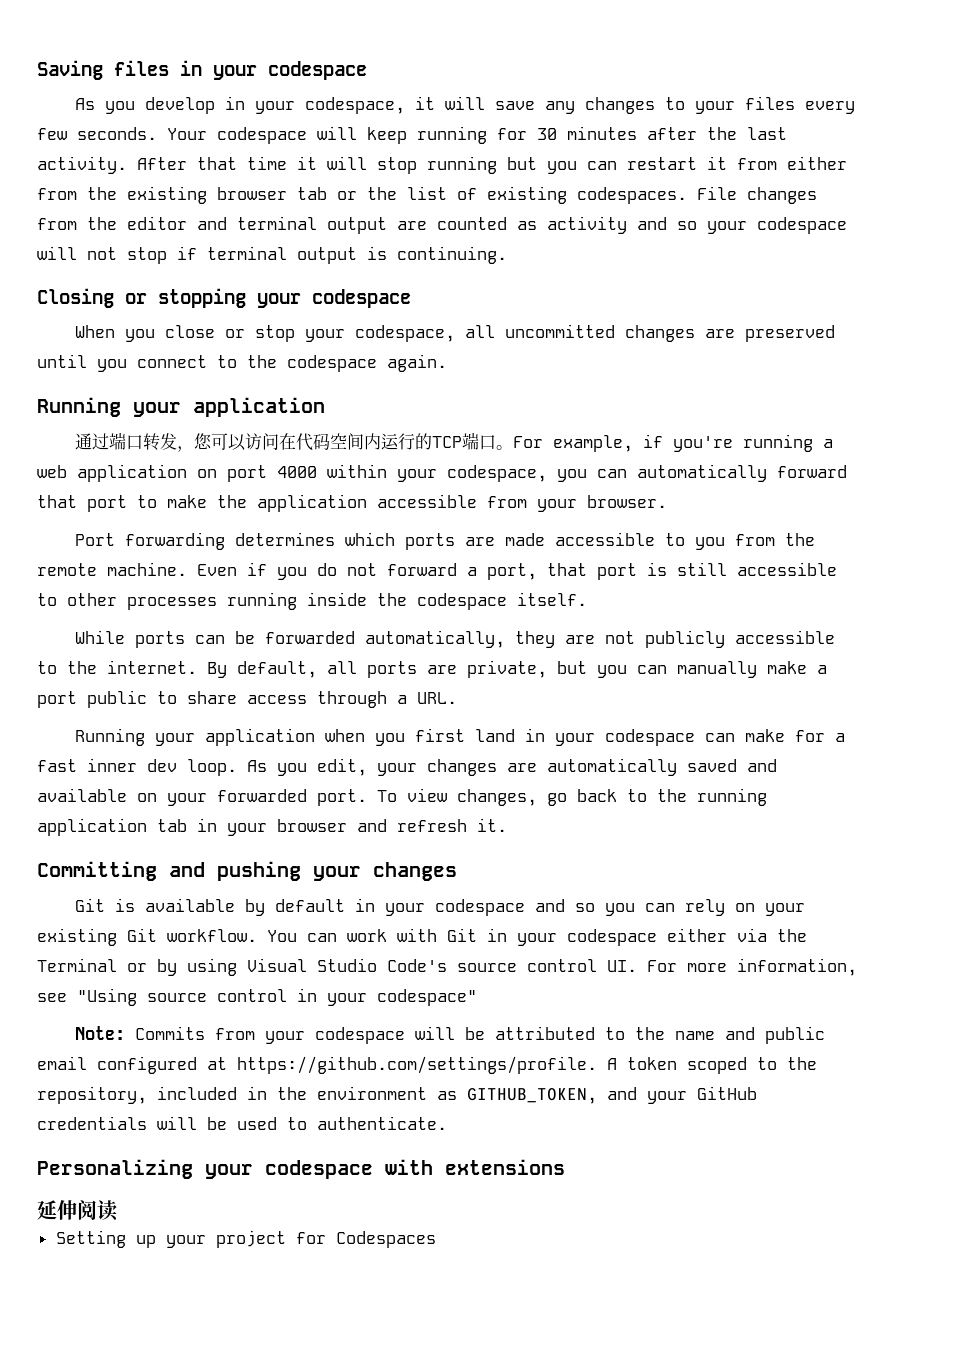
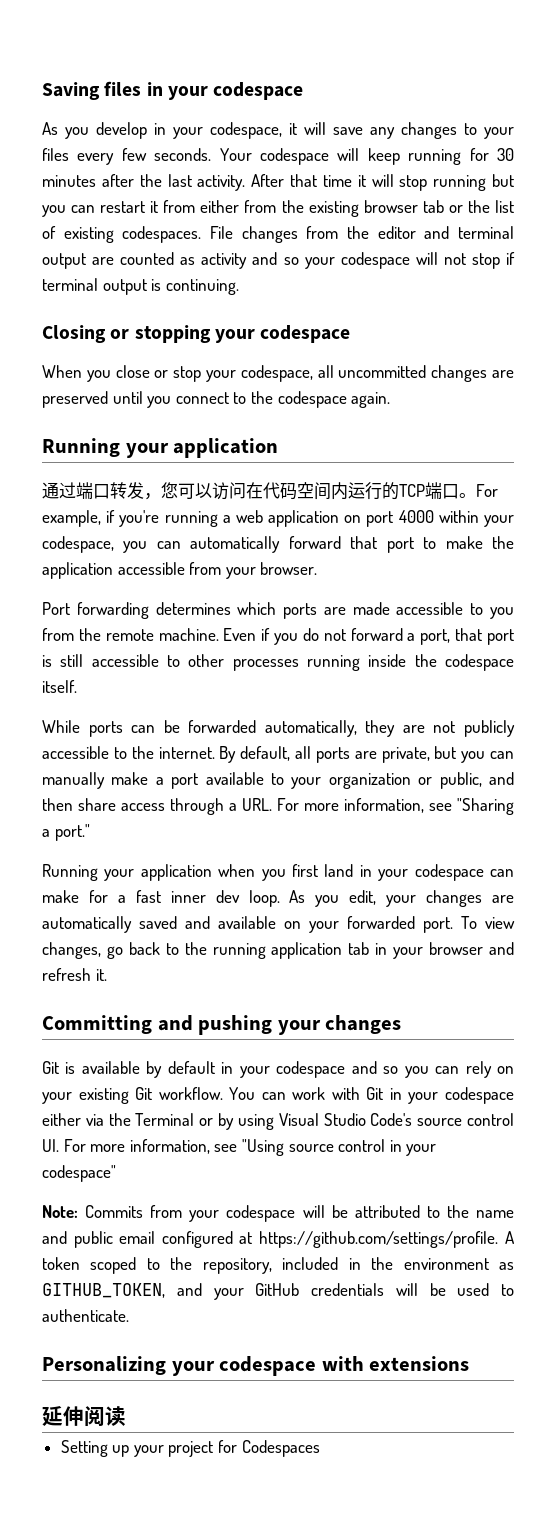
- By default, all ports are private, but you can manually make a port public to share access through a URL.
+ By default, all ports are private, but you can manually make a port available to your organization or public, and then share access through a URL. For more information, see "Sharing a port."

